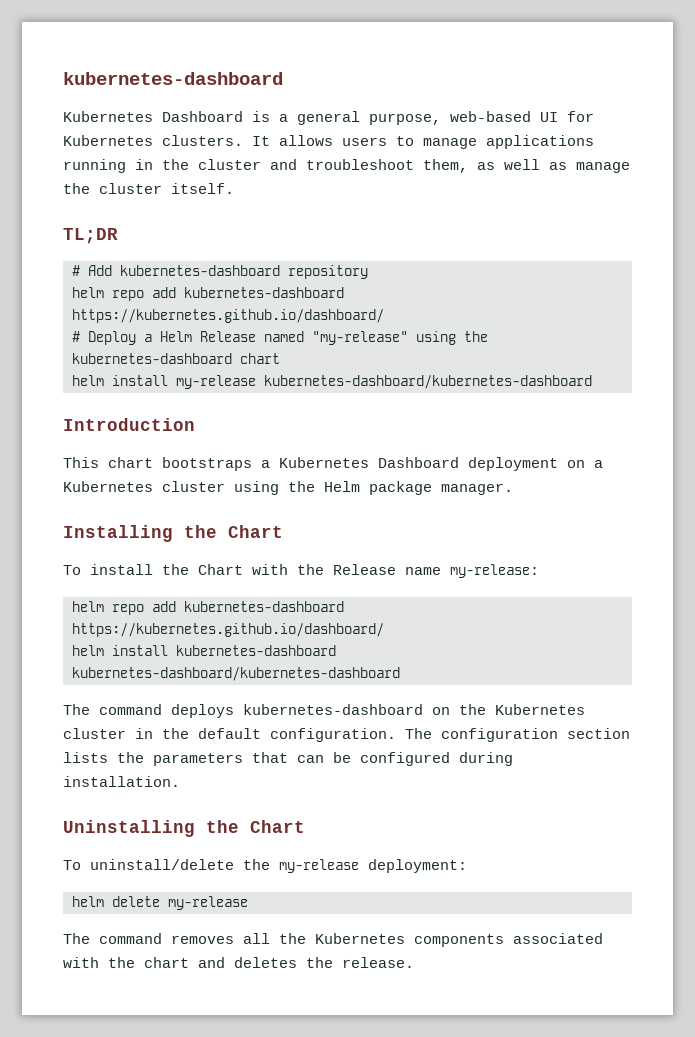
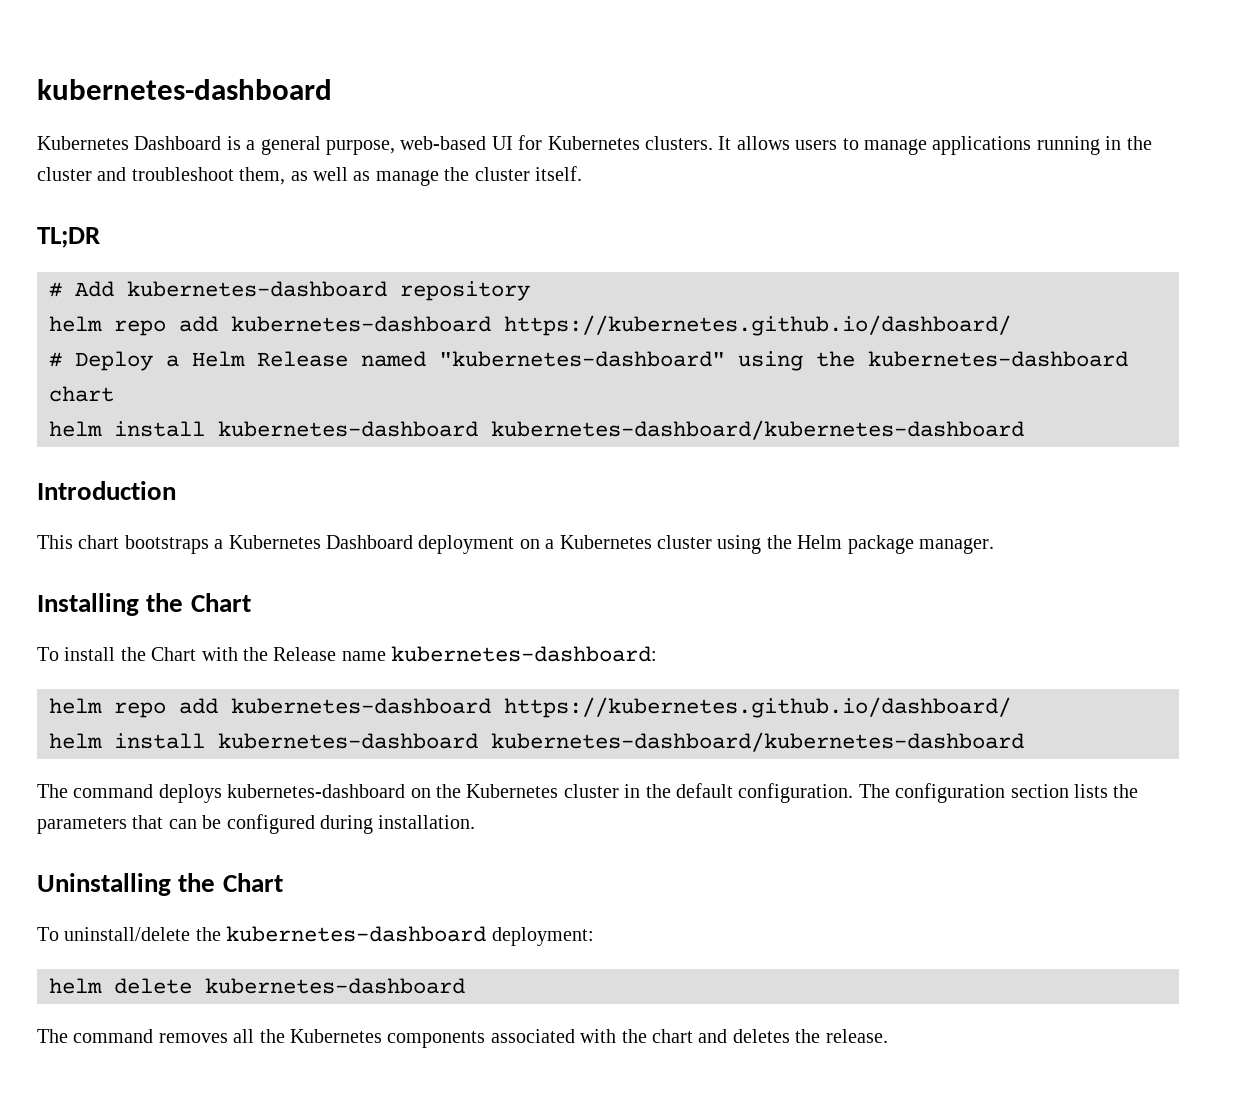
- # Deploy a Helm Release named "my-release" using the kubernetes-dashboard chart
- helm install my-release kubernetes-dashboard/kubernetes-dashboard
+ # Deploy a Helm Release named "kubernetes-dashboard" using the kubernetes-dashboard chart
+ helm install kubernetes-dashboard kubernetes-dashboard/kubernetes-dashboard
- To install the Chart with the Release name my-release:
+ To install the Chart with the Release name kubernetes-dashboard:
- To uninstall/delete the my-release deployment:
+ To uninstall/delete the kubernetes-dashboard deployment:
- helm delete my-release
+ helm delete kubernetes-dashboard

